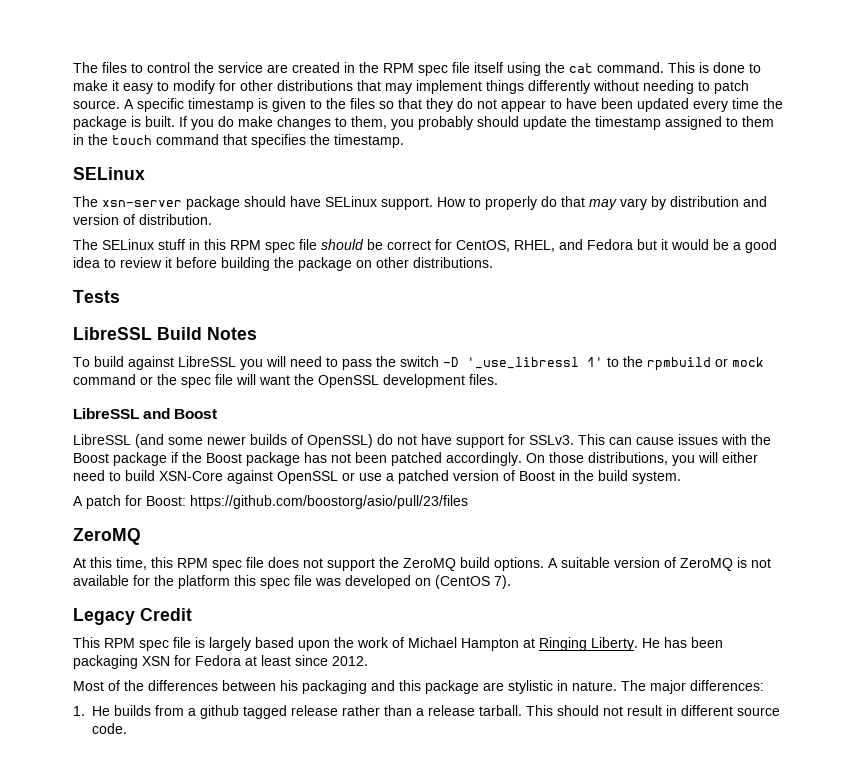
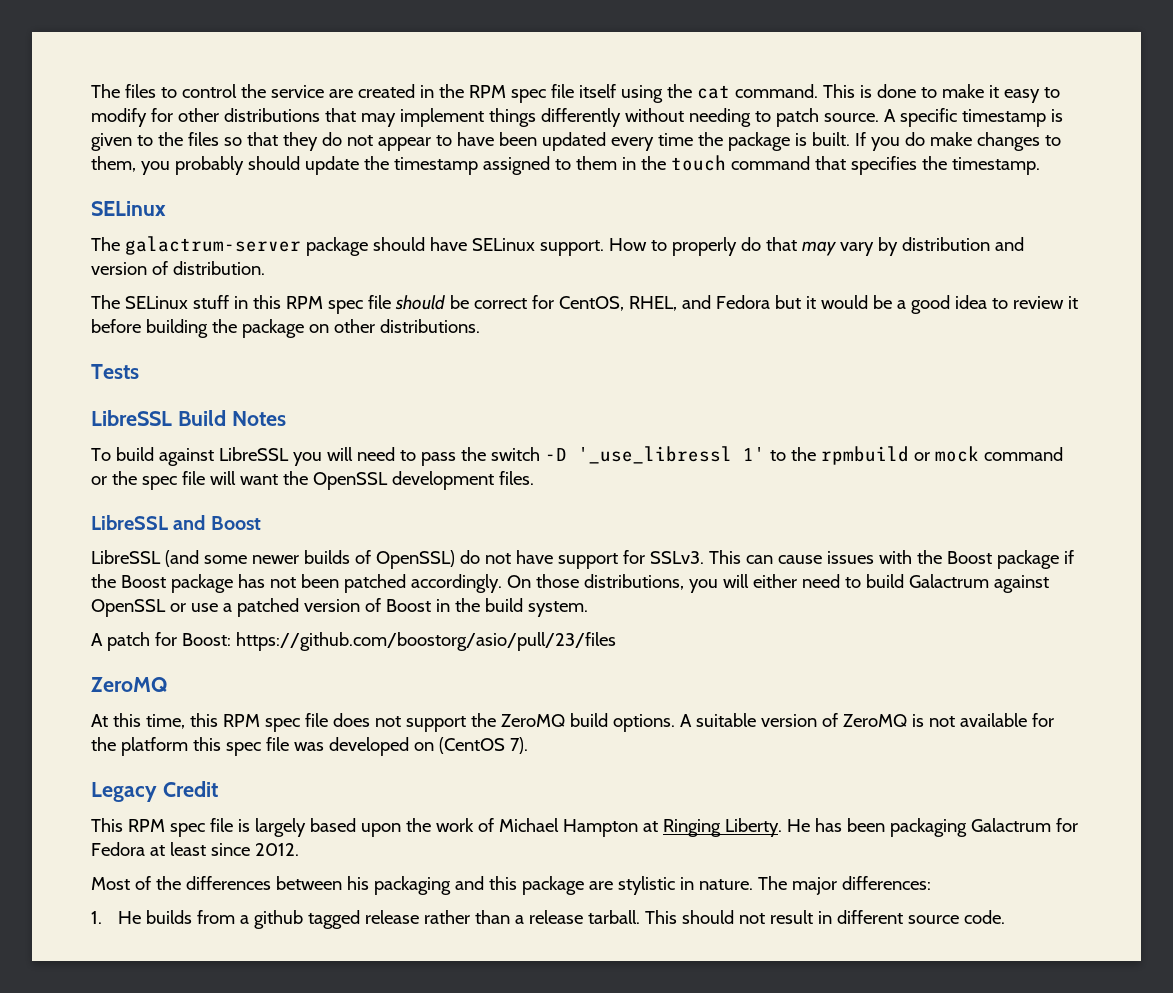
- The xsn-server package should have SELinux support.
+ The galactrum-server package should have SELinux support.
- On those distributions, you will either need to build XSN-Core against OpenSSL or use a patched version of Boost in the build system.
+ On those distributions, you will either need to build Galactrum against OpenSSL or use a patched version of Boost in the build system.
- He has been packaging XSN for Fedora at least since 2012.
+ He has been packaging Galactrum for Fedora at least since 2012.

